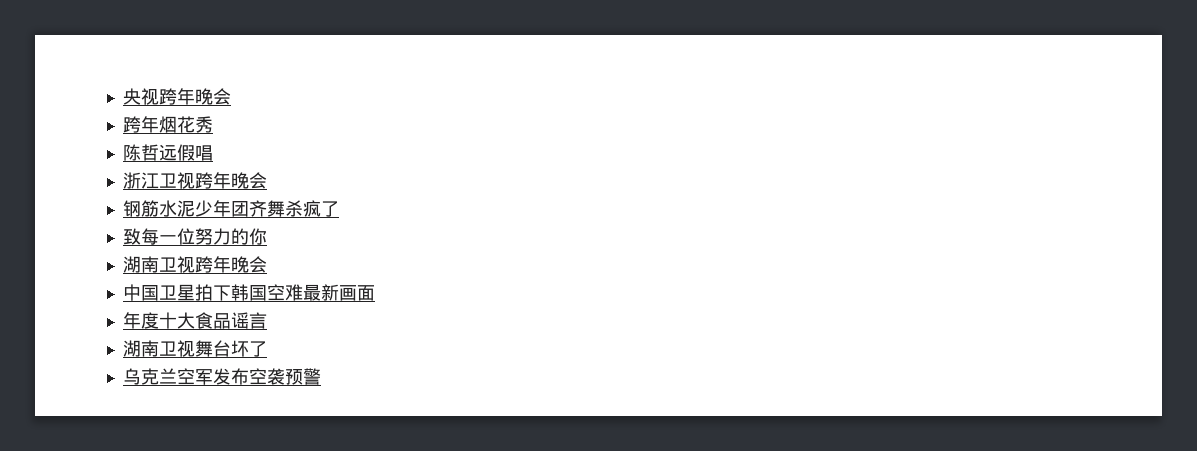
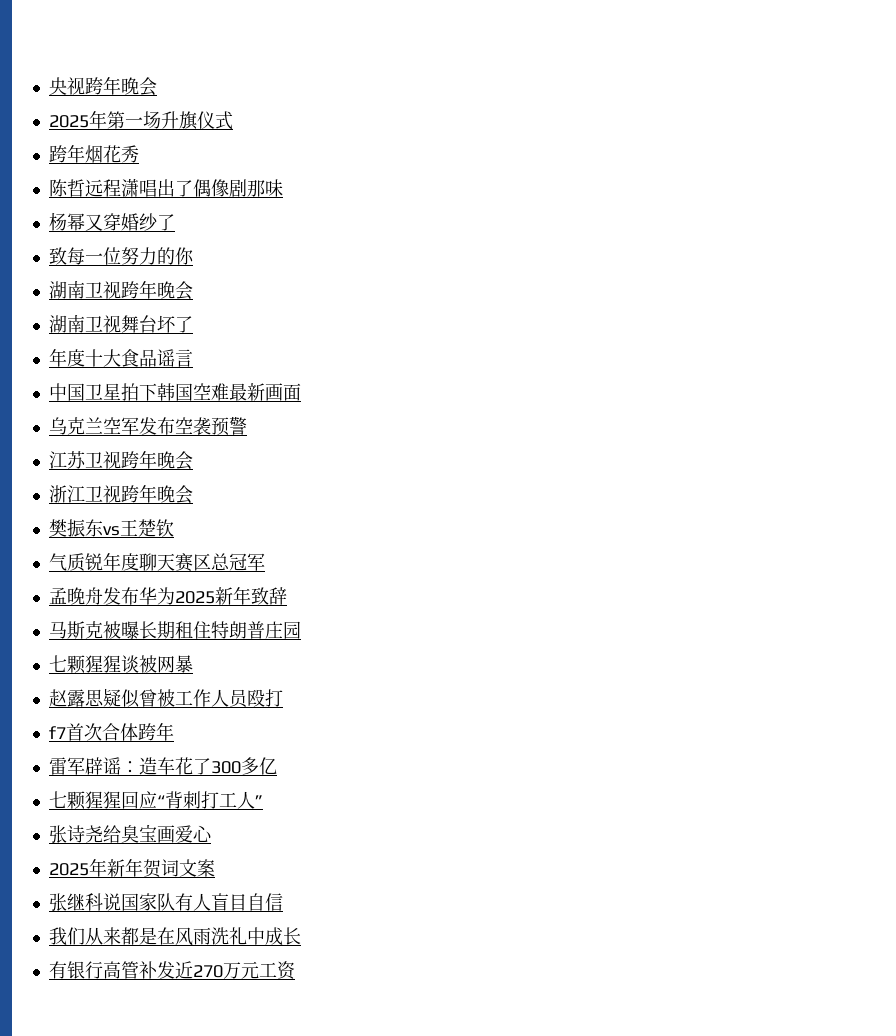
+ 2025年第一场升旗仪式
- 陈哲远假唱
- 浙江卫视跨年晚会
- 钢筋水泥少年团齐舞杀疯了
+ 陈哲远程潇唱出了偶像剧那味
+ 杨幂又穿婚纱了
+ 湖南卫视舞台坏了
+ 年度十大食品谣言
- 年度十大食品谣言
- 湖南卫视舞台坏了
+ 江苏卫视跨年晚会
+ 浙江卫视跨年晚会
+ 樊振东vs王楚钦
+ 气质锐年度聊天赛区总冠军
+ 孟晚舟发布华为2025新年致辞
+ 马斯克被曝长期租住特朗普庄园
+ 七颗猩猩谈被网暴
+ 赵露思疑似曾被工作人员殴打
+ f7首次合体跨年
+ 雷军辟谣：造车花了300多亿
+ 七颗猩猩回应“背刺打工人”
+ 张诗尧给臭宝画爱心
+ 2025年新年贺词文案
+ 张继科说国家队有人盲目自信
+ 我们从来都是在风雨洗礼中成长
+ 有银行高管补发近270万元工资

